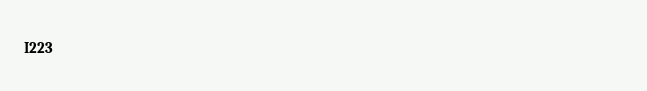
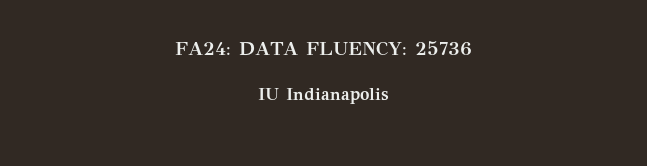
- I223
+ FA24: DATA FLUENCY: 25736
+ IU Indianapolis

